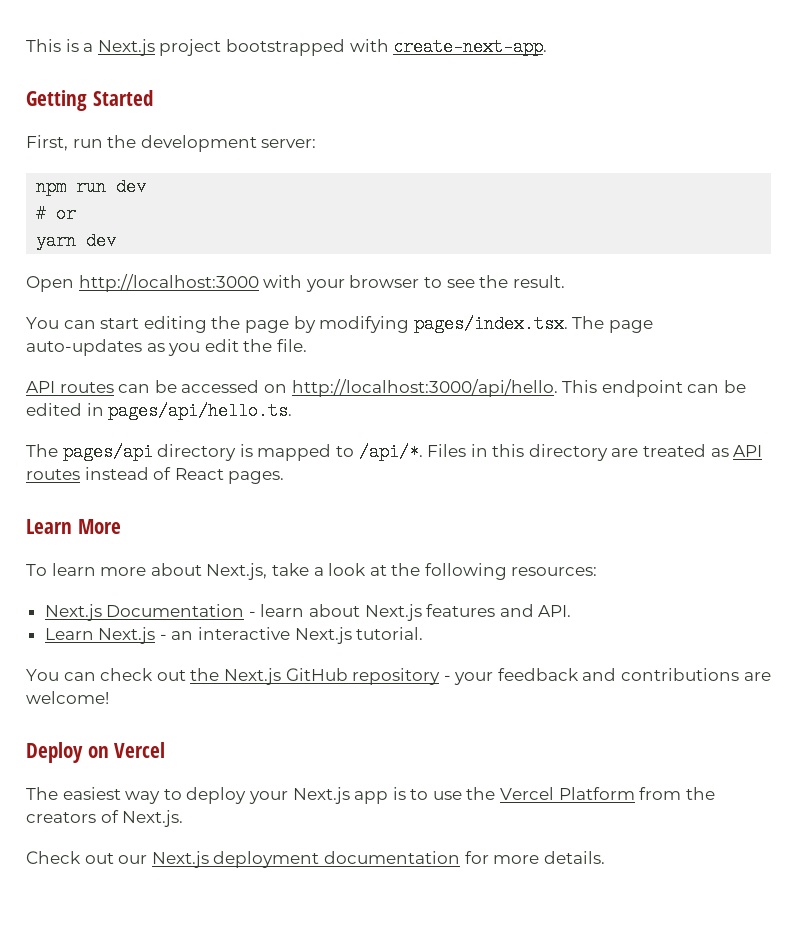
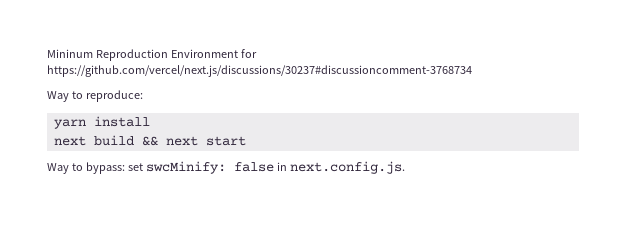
- This is a Next.js project bootstrapped with create-next-app.
- Getting Started
- First, run the development server:
- npm run dev
- # or
- yarn dev
- Open http://localhost:3000 with your browser to see the result.
- You can start editing the page by modifying pages/index.tsx. The page auto-updates as you edit the file.
- API routes can be accessed on http://localhost:3000/api/hello. This endpoint can be edited in pages/api/hello.ts.
- The pages/api directory is mapped to /api/*. Files in this directory are treated as API routes instead of React pages.
- Learn More
- To learn more about Next.js, take a look at the following resources:
- Next.js Documentation - learn about Next.js features and API.
- Learn Next.js - an interactive Next.js tutorial.
- You can check out the Next.js GitHub repository - your feedback and contributions are welcome!
- Deploy on Vercel
- The easiest way to deploy your Next.js app is to use the Vercel Platform from the creators of Next.js.
- Check out our Next.js deployment documentation for more details.
+ Mininum Reproduction Environment for https://github.com/vercel/next.js/discussions/30237#discussioncomment-3768734
+ Way to reproduce:
+ yarn install
+ next build && next start
+ Way to bypass: set swcMinify: false in next.config.js.

